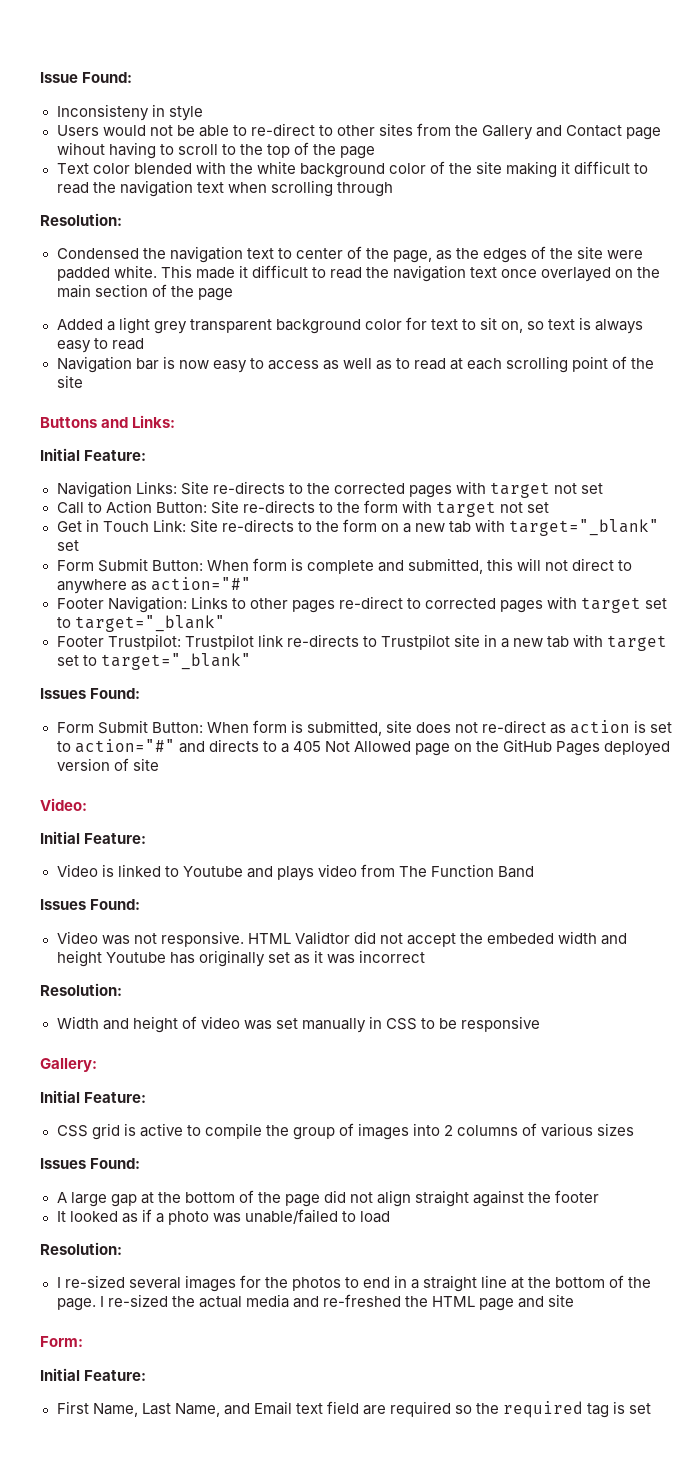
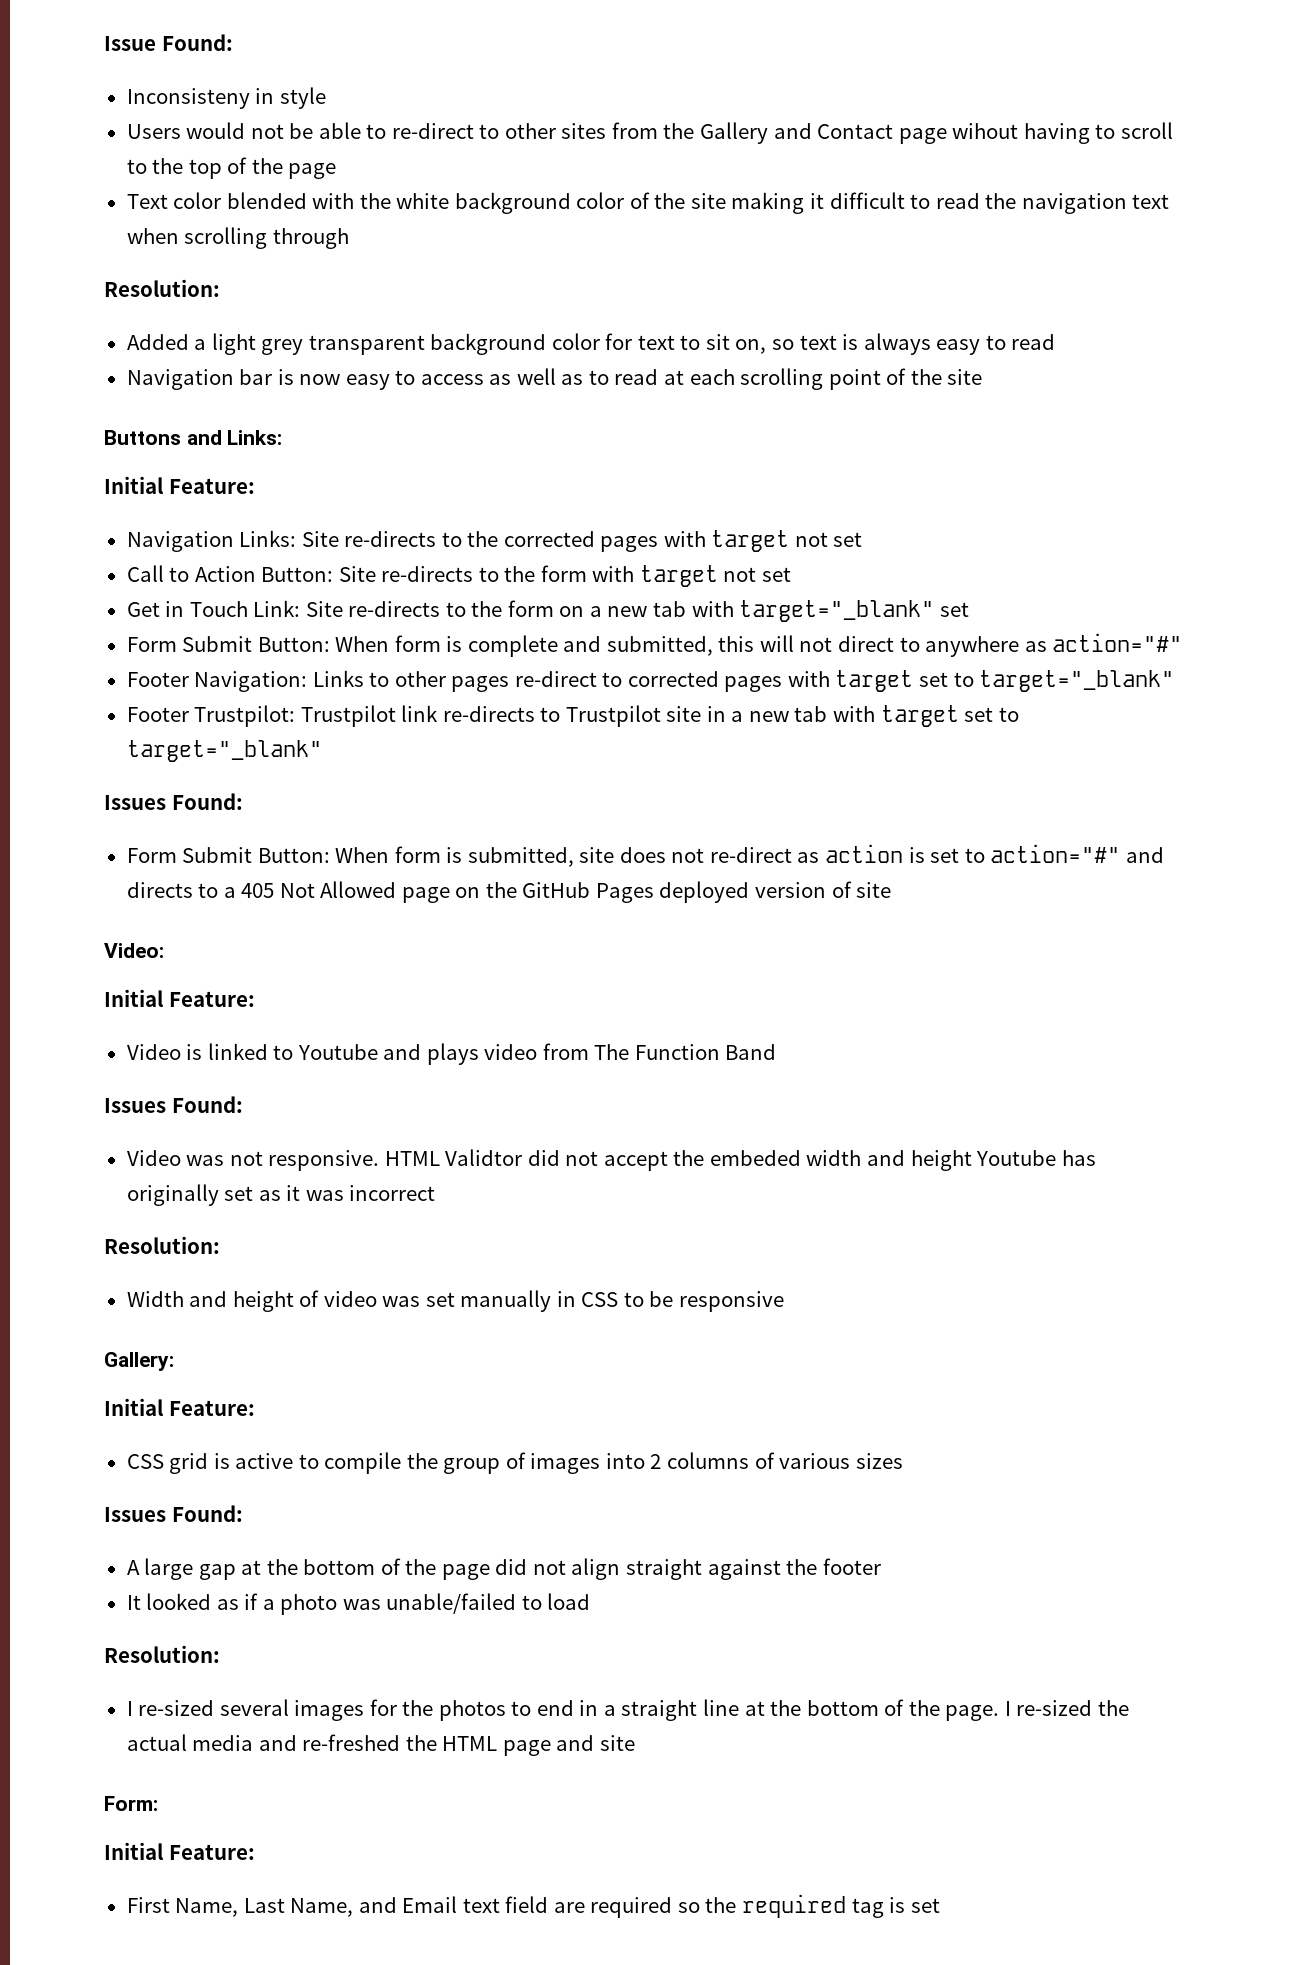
- Condensed the navigation text to center of the page, as the edges of the site were padded white. This made it difficult to read the navigation text once overlayed on the main section of the page

